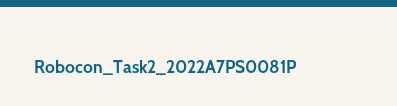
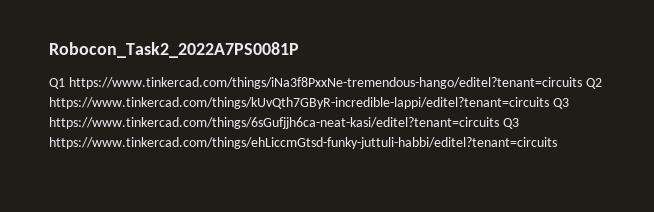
+ Q1 https://www.tinkercad.com/things/iNa3f8PxxNe-tremendous-hango/editel?tenant=circuits Q2 https://www.tinkercad.com/things/kUvQth7GByR-incredible-lappi/editel?tenant=circuits Q3 https://www.tinkercad.com/things/6sGufjjh6ca-neat-kasi/editel?tenant=circuits Q3 https://www.tinkercad.com/things/ehLiccmGtsd-funky-juttuli-habbi/editel?tenant=circuits

